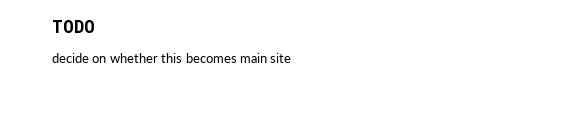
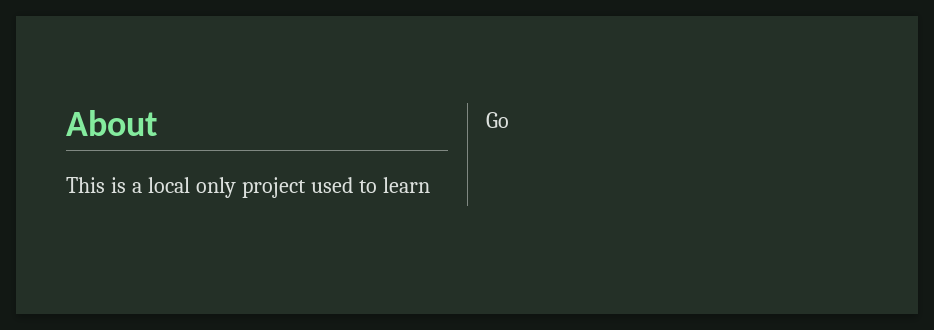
- TODO
- decide on whether this becomes main site
+ About
+ This is a local only project used to learn Go

